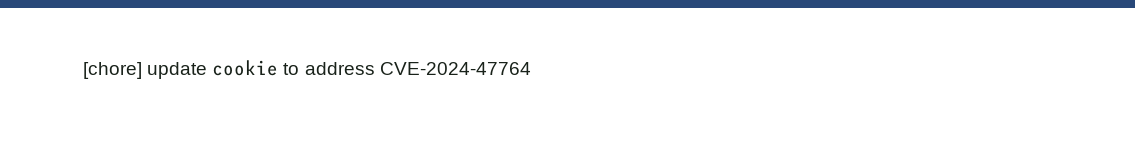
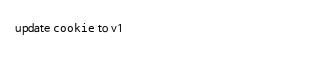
- [chore] update cookie to address CVE-2024-47764
+ update cookie to v1

